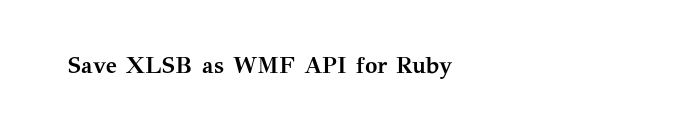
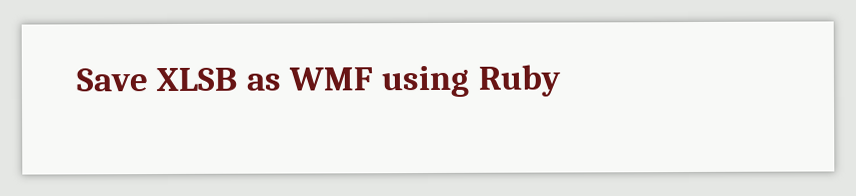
- Save XLSB as WMF API for Ruby
+ Save XLSB as WMF using Ruby

